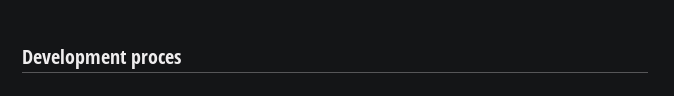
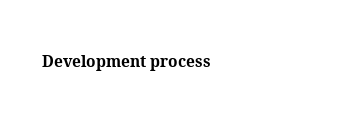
- Development proces
+ Development process

